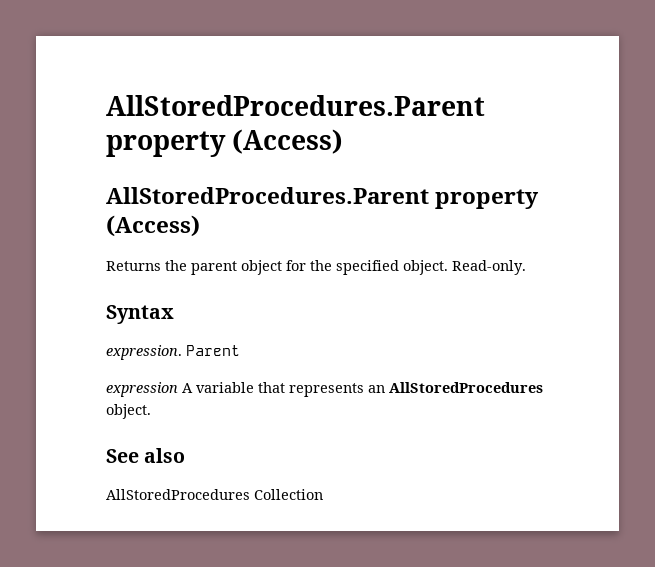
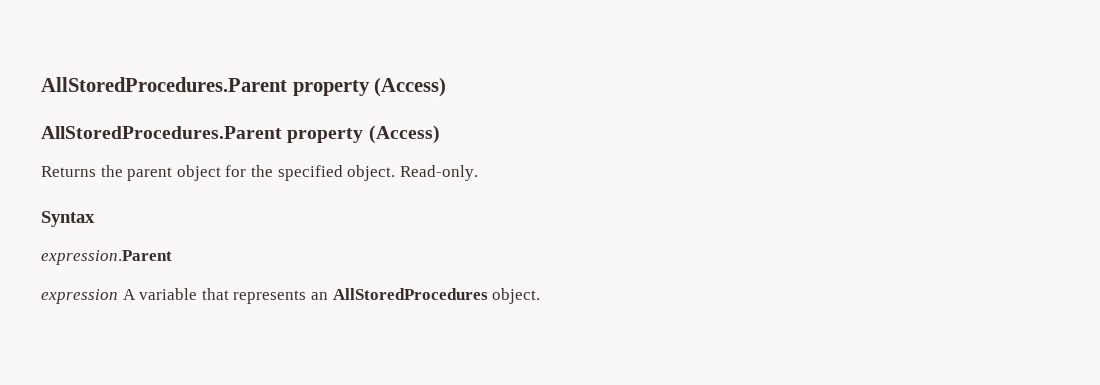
- expression. Parent
+ expression.Parent
- See also
- AllStoredProcedures Collection

